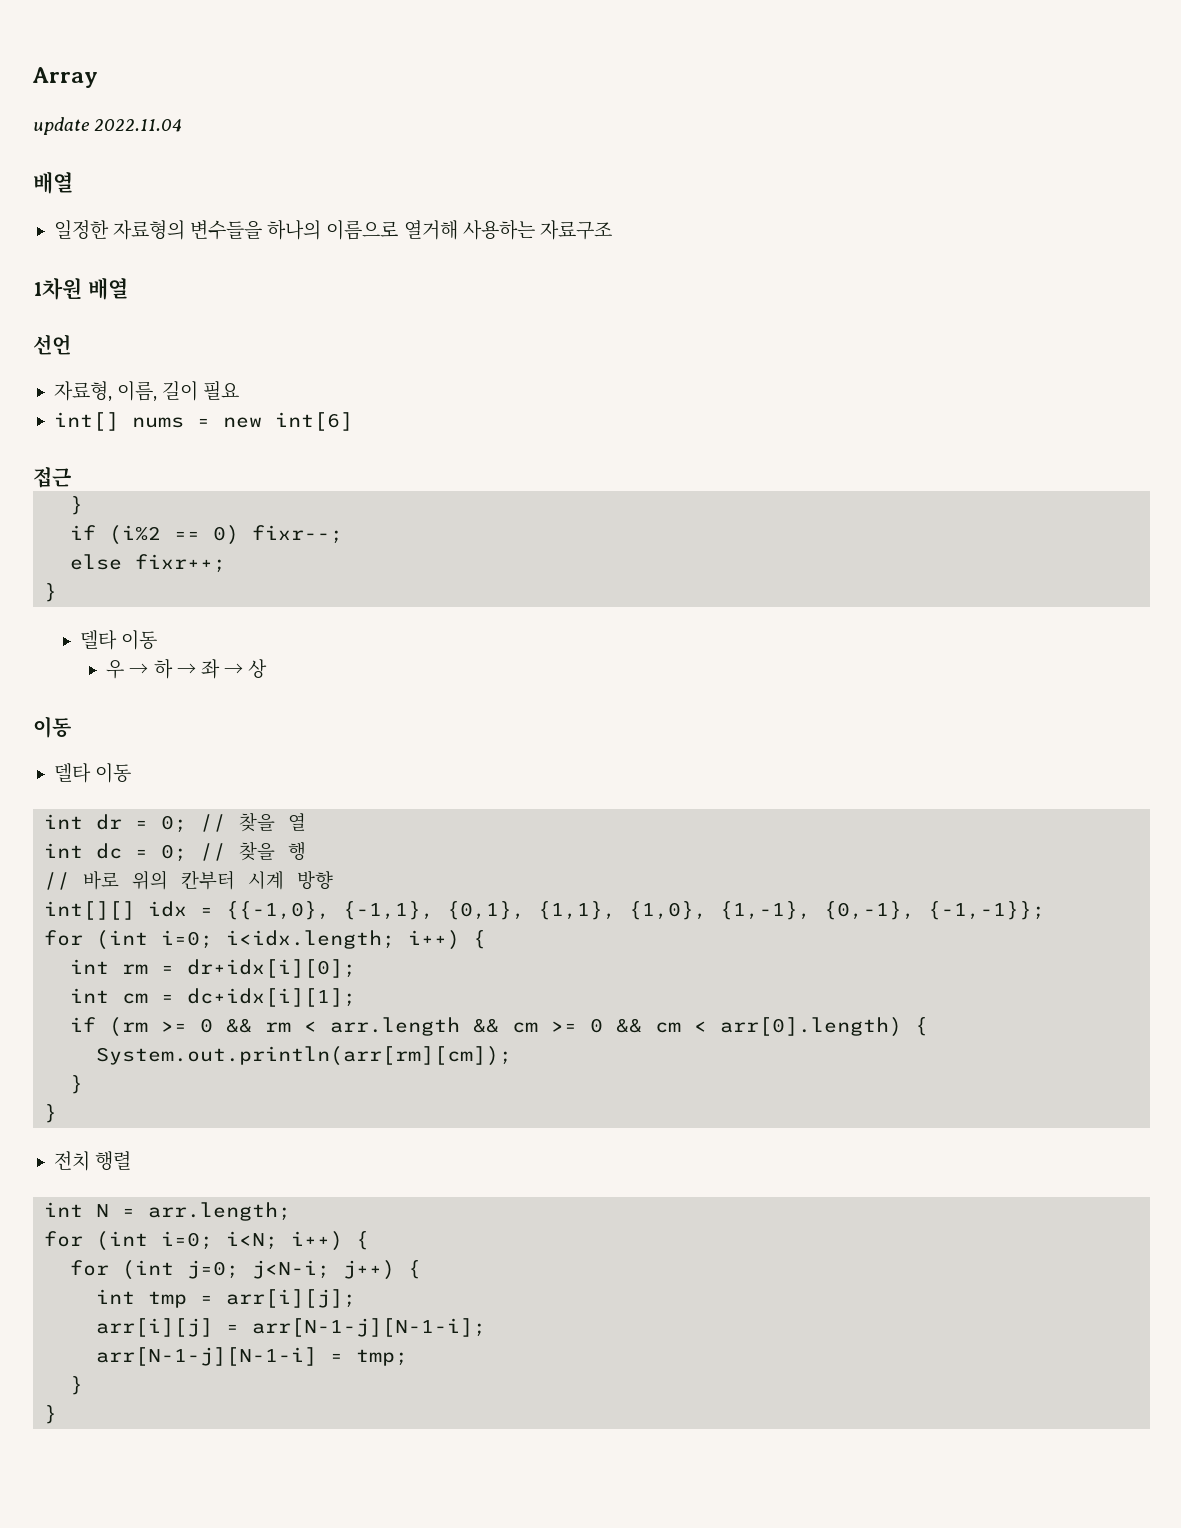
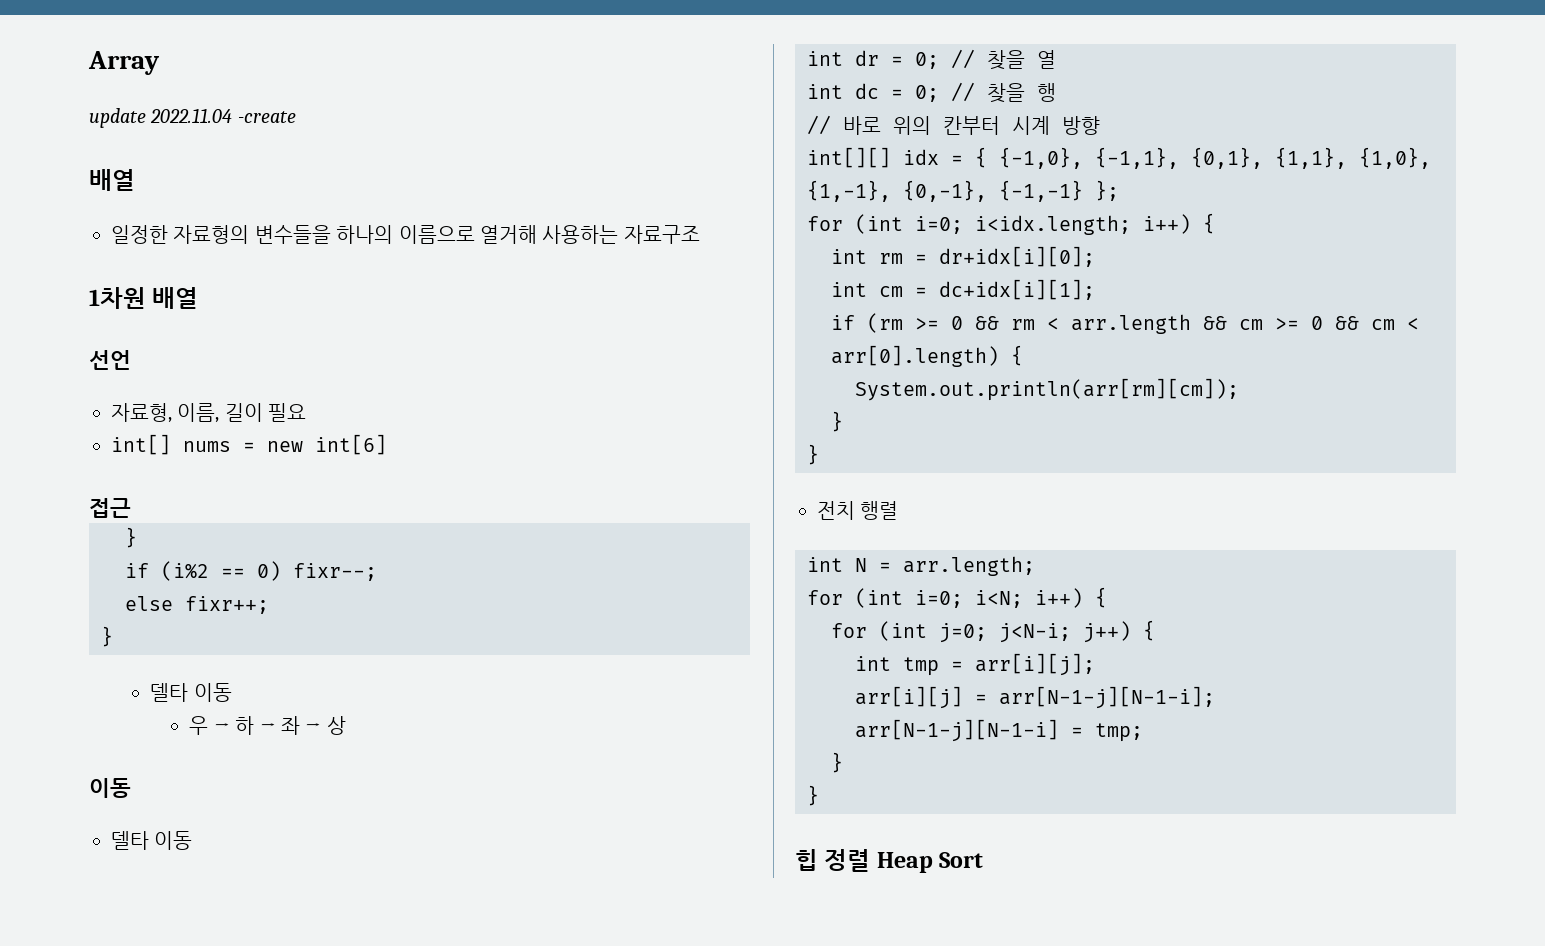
- update 2022.11.04
+ update 2022.11.04 -create
- int[][] idx = {{-1,0}, {-1,1}, {0,1}, {1,1}, {1,0}, {1,-1}, {0,-1}, {-1,-1}};
+ int[][] idx = { {-1,0}, {-1,1}, {0,1}, {1,1}, {1,0}, {1,-1}, {0,-1}, {-1,-1} };
+ 힙 정렬 Heap Sort

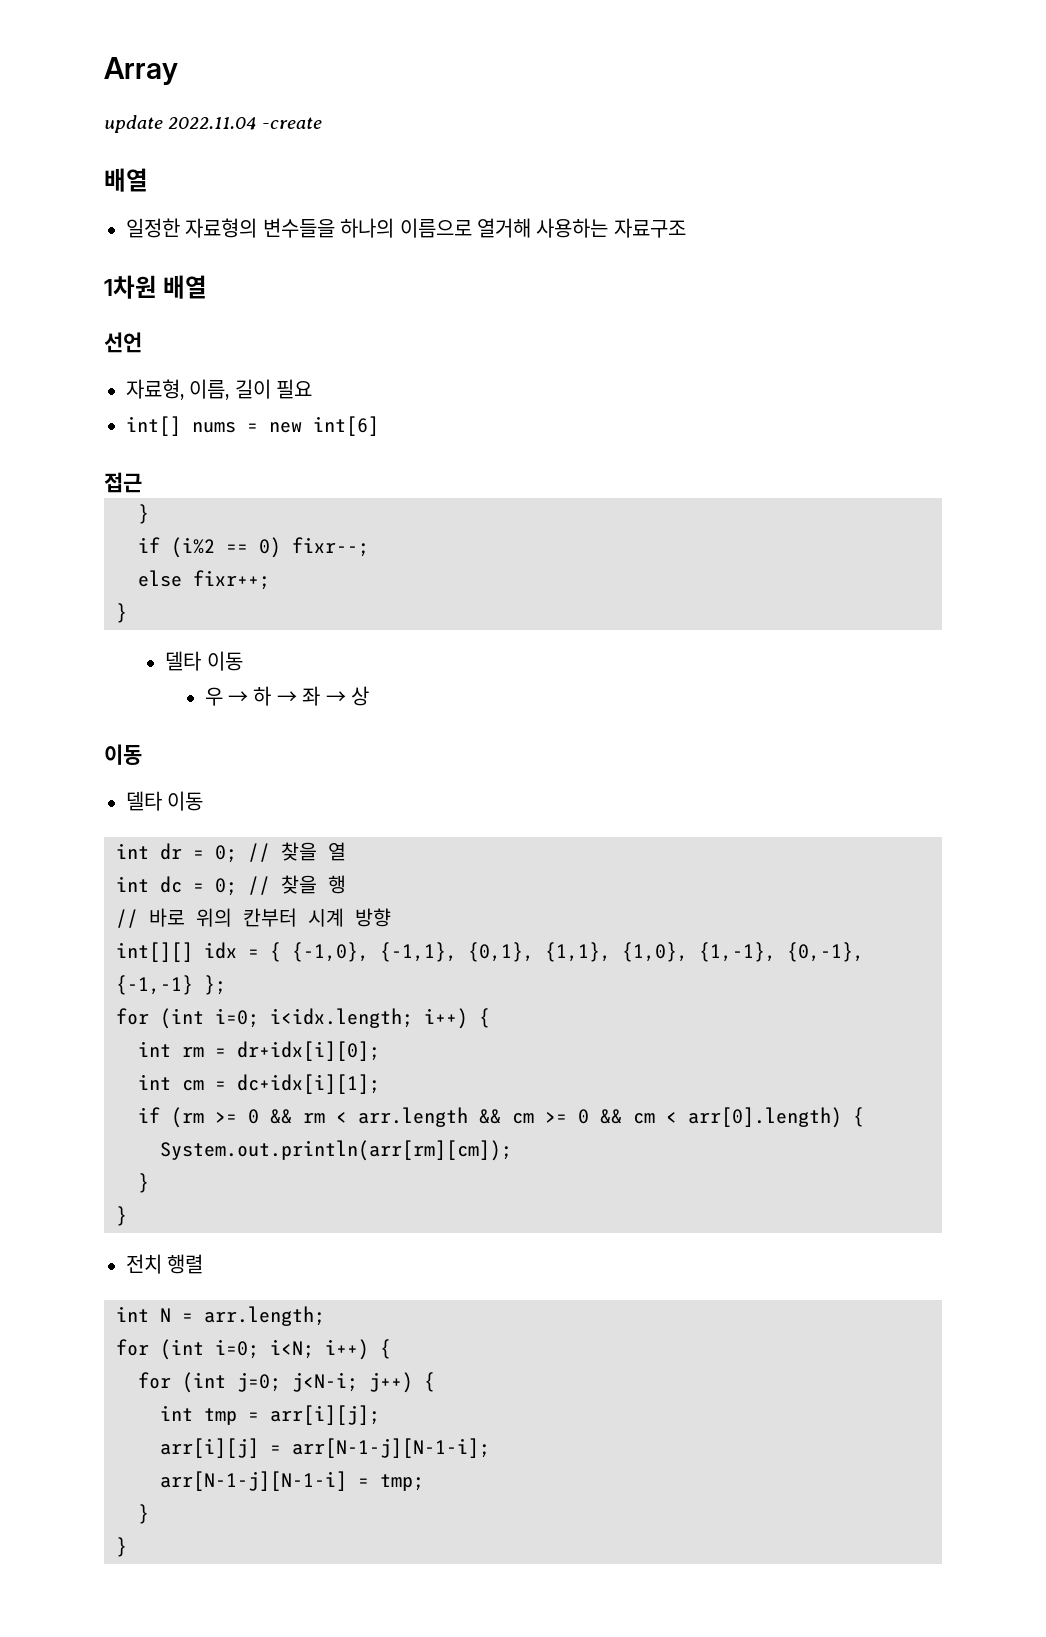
- 힙 정렬 Heap Sort

